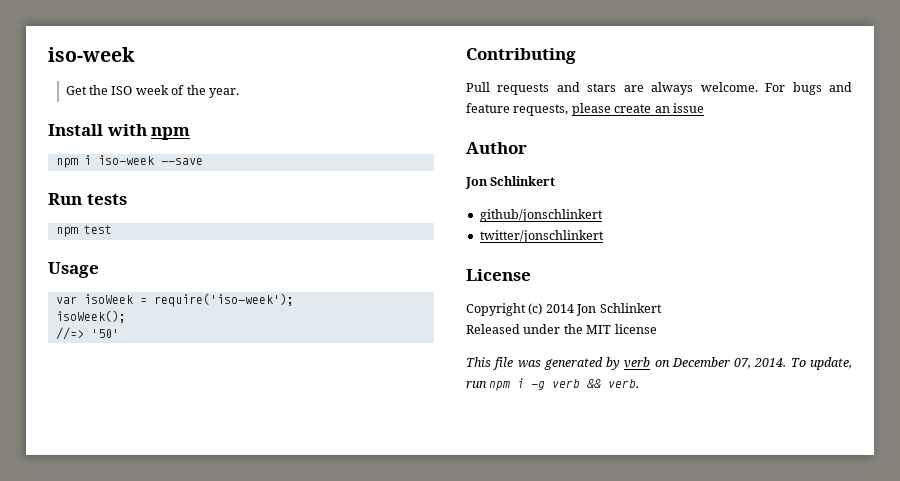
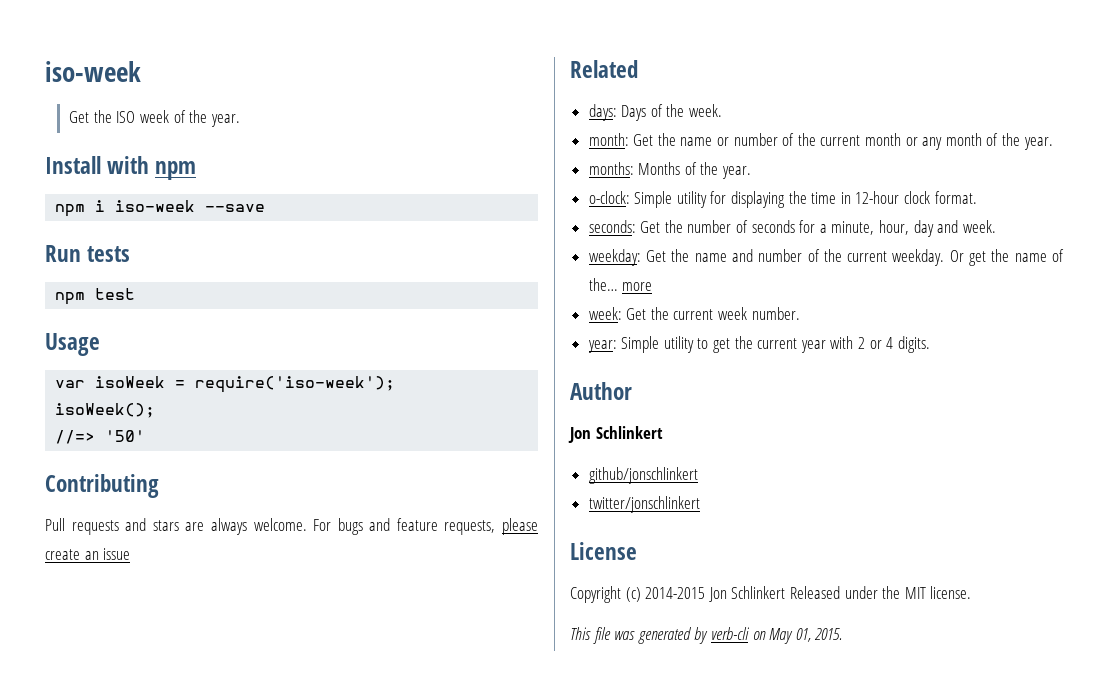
+ Related
+ days: Days of the week.
+ month: Get the name or number of the current month or any month of the year.
+ months: Months of the year.
+ o-clock: Simple utility for displaying the time in 12-hour clock format.
+ seconds: Get the number of seconds for a minute, hour, day and week.
+ weekday: Get the name and number of the current weekday. Or get the name of the… more
+ week: Get the current week number.
+ year: Simple utility to get the current year with 2 or 4 digits.
- Copyright (c) 2014 Jon Schlinkert
- Released under the MIT license
+ Copyright (c) 2014-2015 Jon Schlinkert Released under the MIT license.
- This file was generated by verb on December 07, 2014. To update, run npm i -g verb && verb.
+ This file was generated by verb-cli on May 01, 2015.

